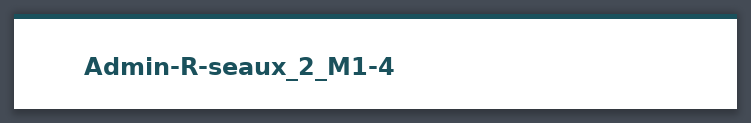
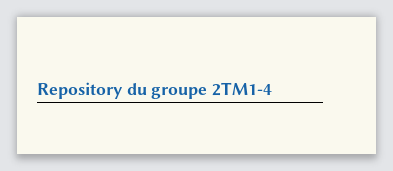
- Admin-R-seaux_2_M1-4
+ Repository du groupe 2TM1-4

